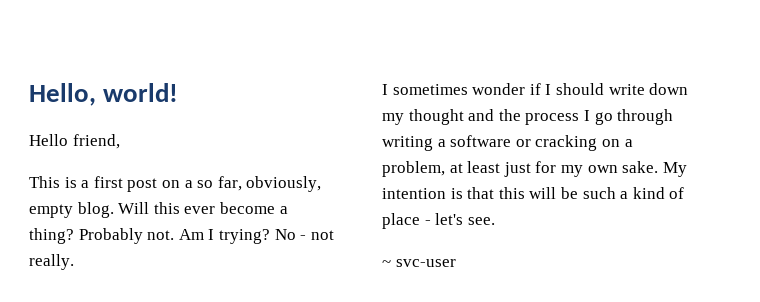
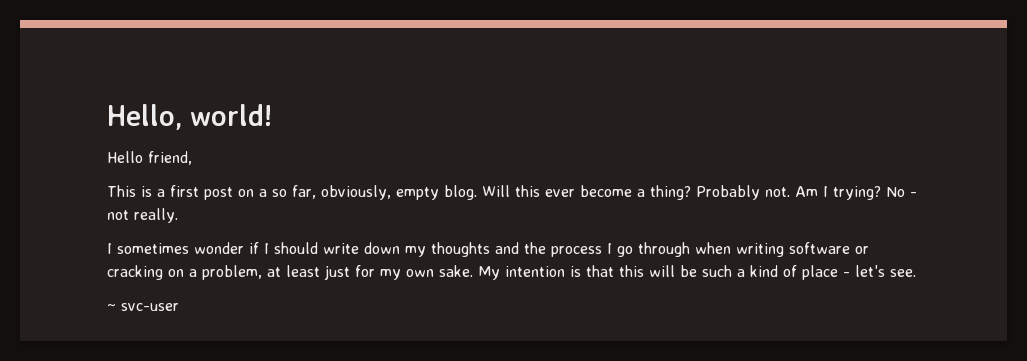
- I sometimes wonder if I should write down my thought and the process I go through writing a software or cracking on a problem, at least just for my own sake.
+ I sometimes wonder if I should write down my thoughts and the process I go through when writing software or cracking on a problem, at least just for my own sake.

